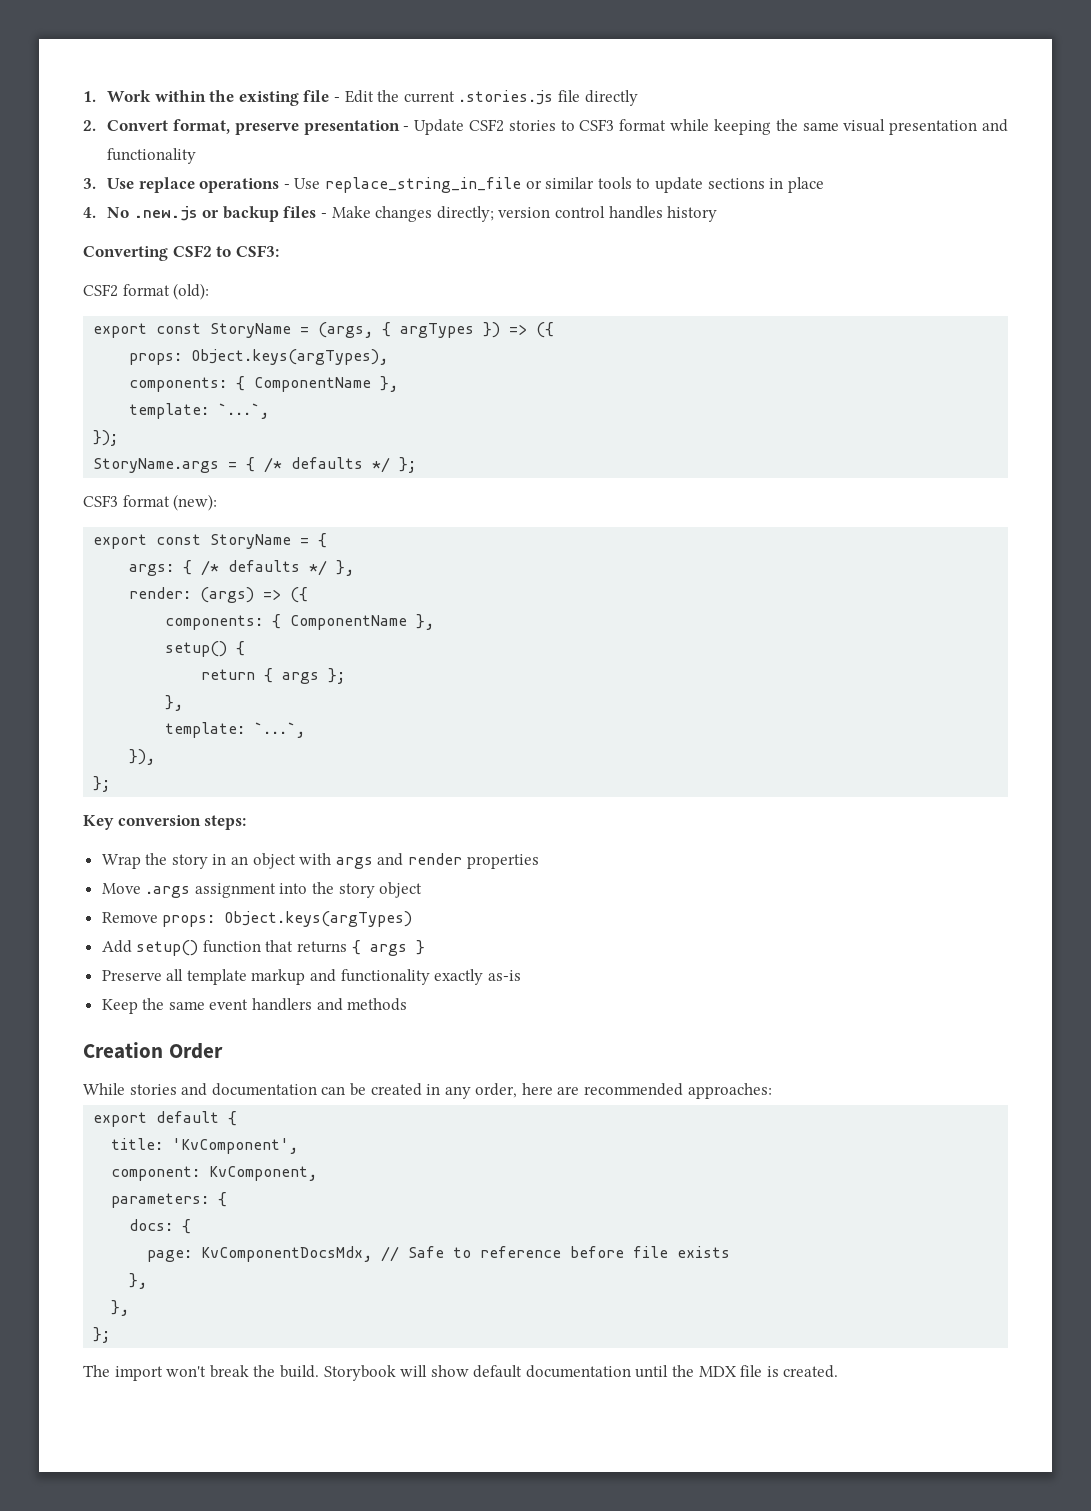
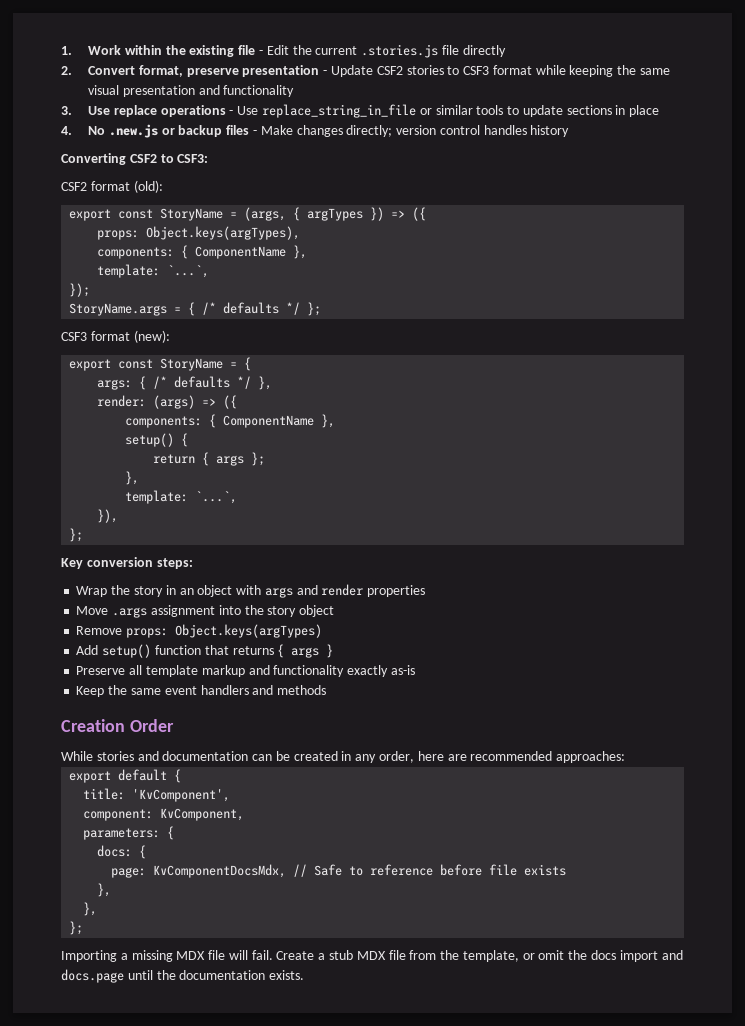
- The import won't break the build. Storybook will show default documentation until the MDX file is created.
+ Importing a missing MDX file will fail. Create a stub MDX file from the template, or omit the docs import and docs.page until the documentation exists.

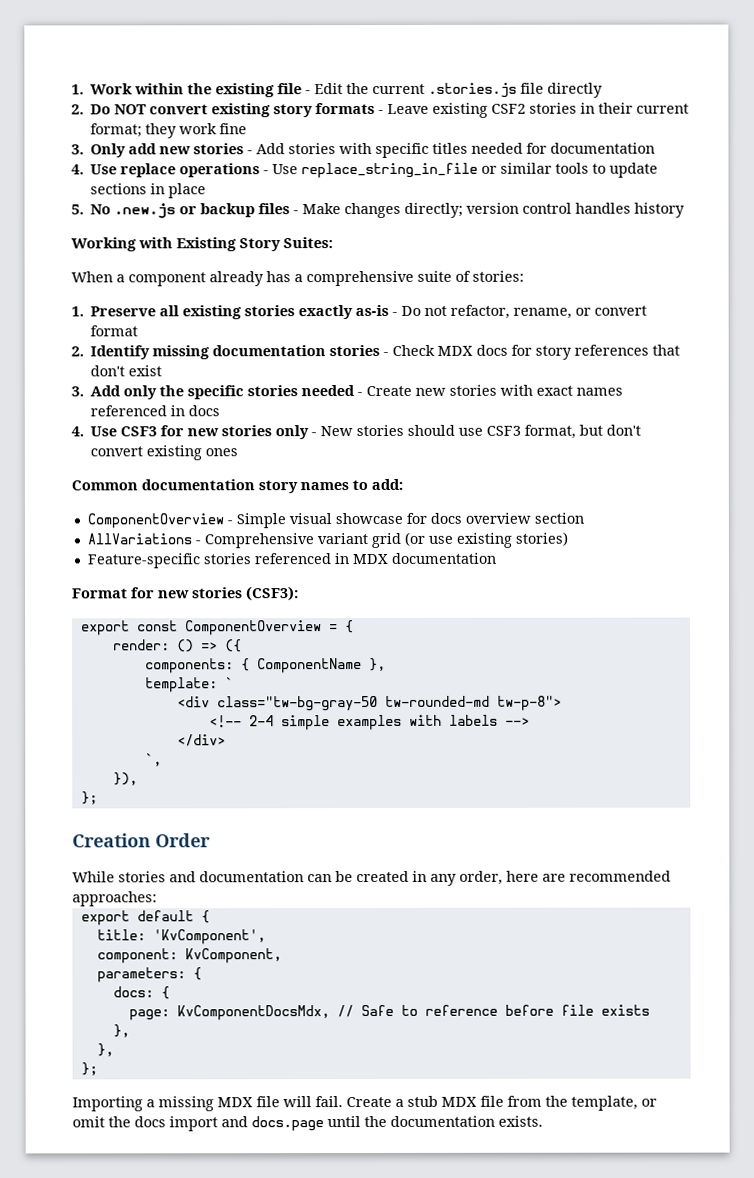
- 2. Convert format, preserve presentation - Update CSF2 stories to CSF3 format while keeping the same visual presentation and functionality
- 3. Use replace operations - Use replace_string_in_file or similar tools to update sections in place
+ 2. Do NOT convert existing story formats - Leave existing CSF2 stories in their current format; they work fine
+ 3. Only add new stories - Add stories with specific titles needed for documentation
+ 4. Use replace operations - Use replace_string_in_file or similar tools to update sections in place
- 4. No .new.js or backup files - Make changes directly; version control handles history
+ 5. No .new.js or backup files - Make changes directly; version control handles history
- Converting CSF2 to CSF3:
- CSF2 format (old):
- export const StoryName = (args, { argTypes }) => ({
- props: Object.keys(argTypes),
- components: { ComponentName },
- template: `...`,
- });
- StoryName.args = { /* defaults */ };
- CSF3 format (new):
- export const StoryName = {
- args: { /* defaults */ },
+ Working with Existing Story Suites:
+ When a component already has a comprehensive suite of stories:
+ 1. Preserve all existing stories exactly as-is - Do not refactor, rename, or convert format
+ 2. Identify missing documentation stories - Check MDX docs for story references that don't exist
+ 3. Add only the specific stories needed - Create new stories with exact names referenced in docs
+ 4. Use CSF3 for new stories only - New stories should use CSF3 format, but don't convert existing ones
+ Common documentation story names to add:
+ ComponentOverview - Simple visual showcase for docs overview section
+ AllVariations - Comprehensive variant grid (or use existing stories)
+ Feature-specific stories referenced in MDX documentation
+ Format for new stories (CSF3):
+ export const ComponentOverview = {
- render: (args) => ({
+ render: () => ({
- setup() {
- return { args };
- },
- template: `...`,
+ template: `
+ <div class="tw-bg-gray-50 tw-rounded-md tw-p-8">
+ <!-- 2-4 simple examples with labels -->
+ </div>
+ `,
  }),
  };
- Key conversion steps:
- Wrap the story in an object with args and render properties
- Move .args assignment into the story object
- Remove props: Object.keys(argTypes)
- Add setup() function that returns { args }
- Preserve all template markup and functionality exactly as-is
- Keep the same event handlers and methods

